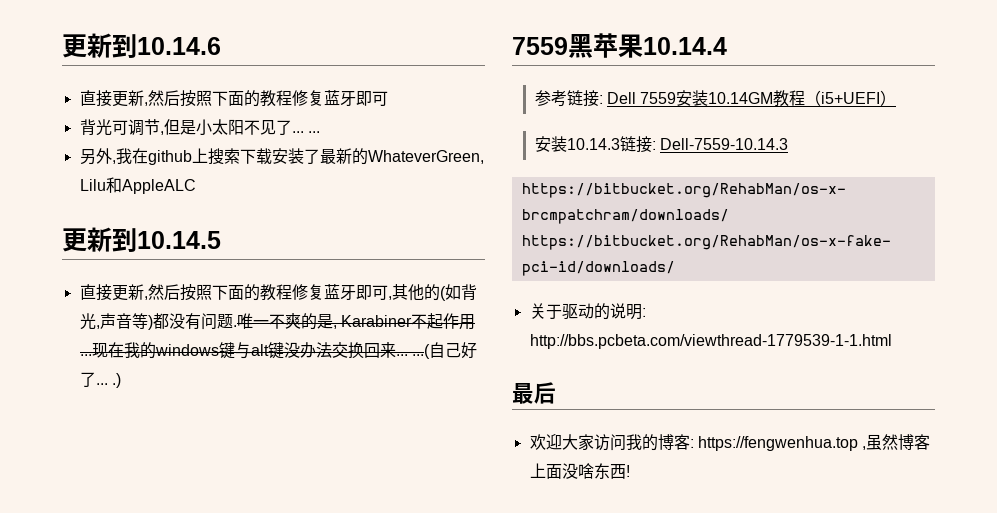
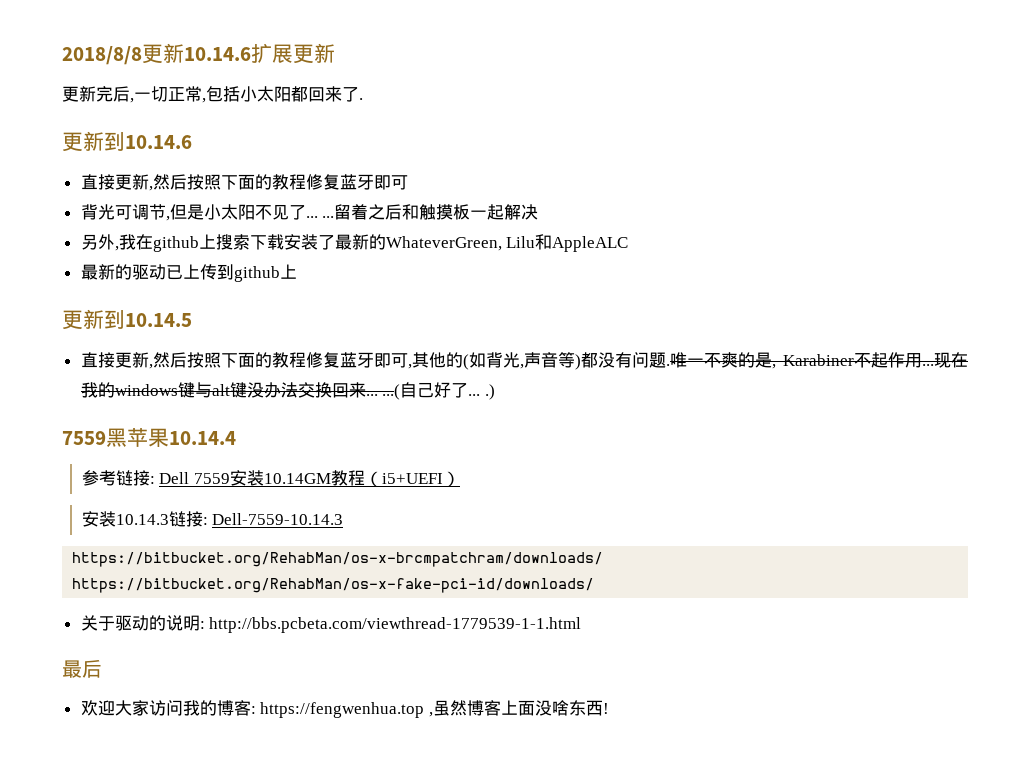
+ 2018/8/8更新10.14.6扩展更新
+ 更新完后,一切正常,包括小太阳都回来了.
+ 留着之后和触摸板一起解决
+ 最新的驱动已上传到github上

